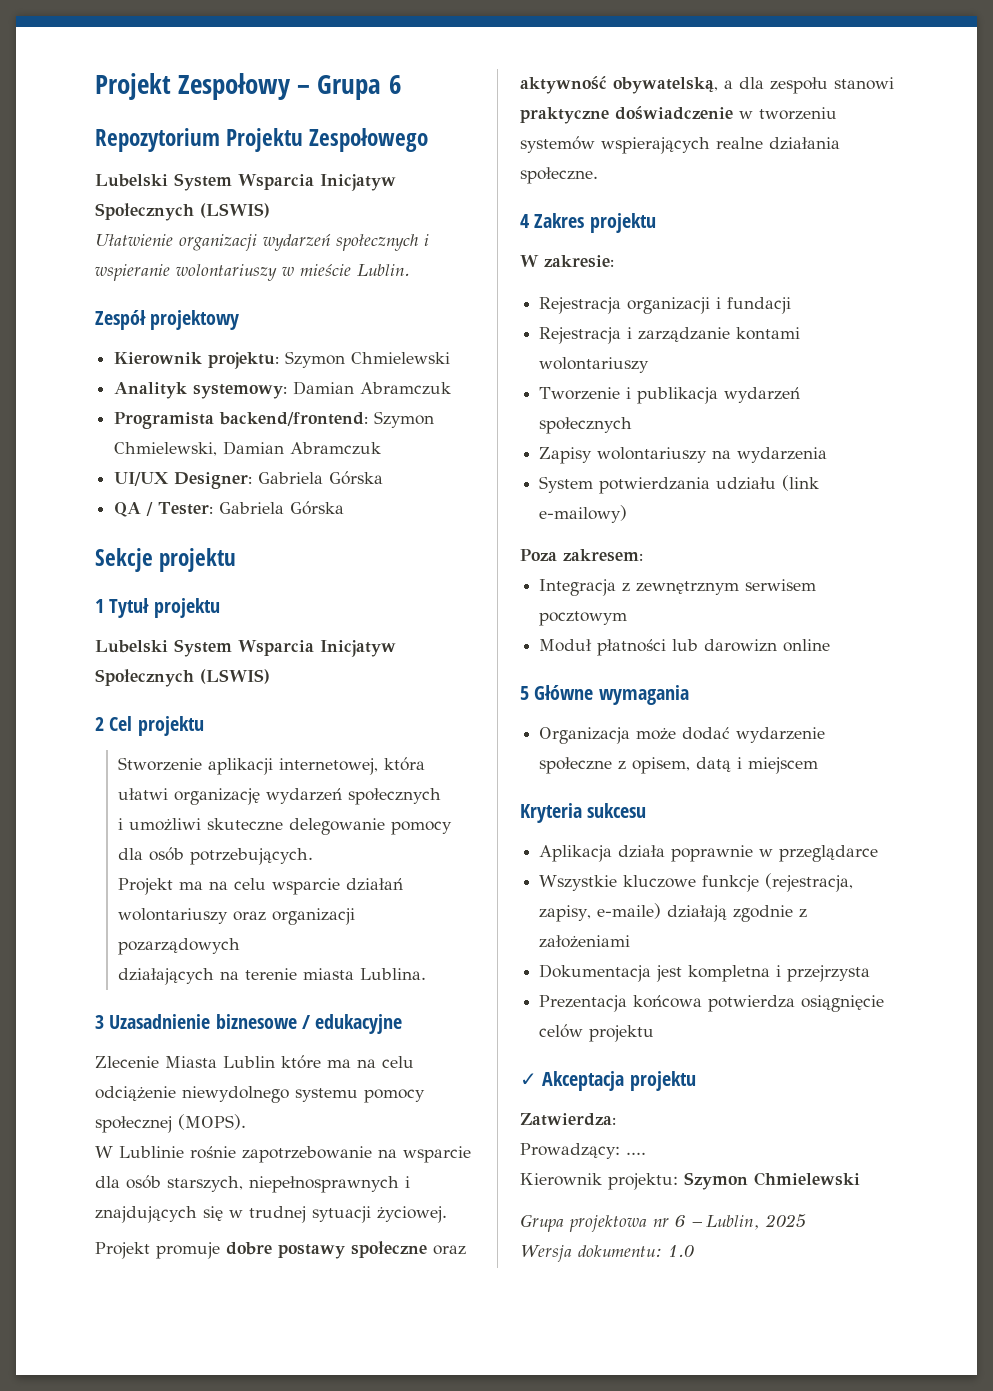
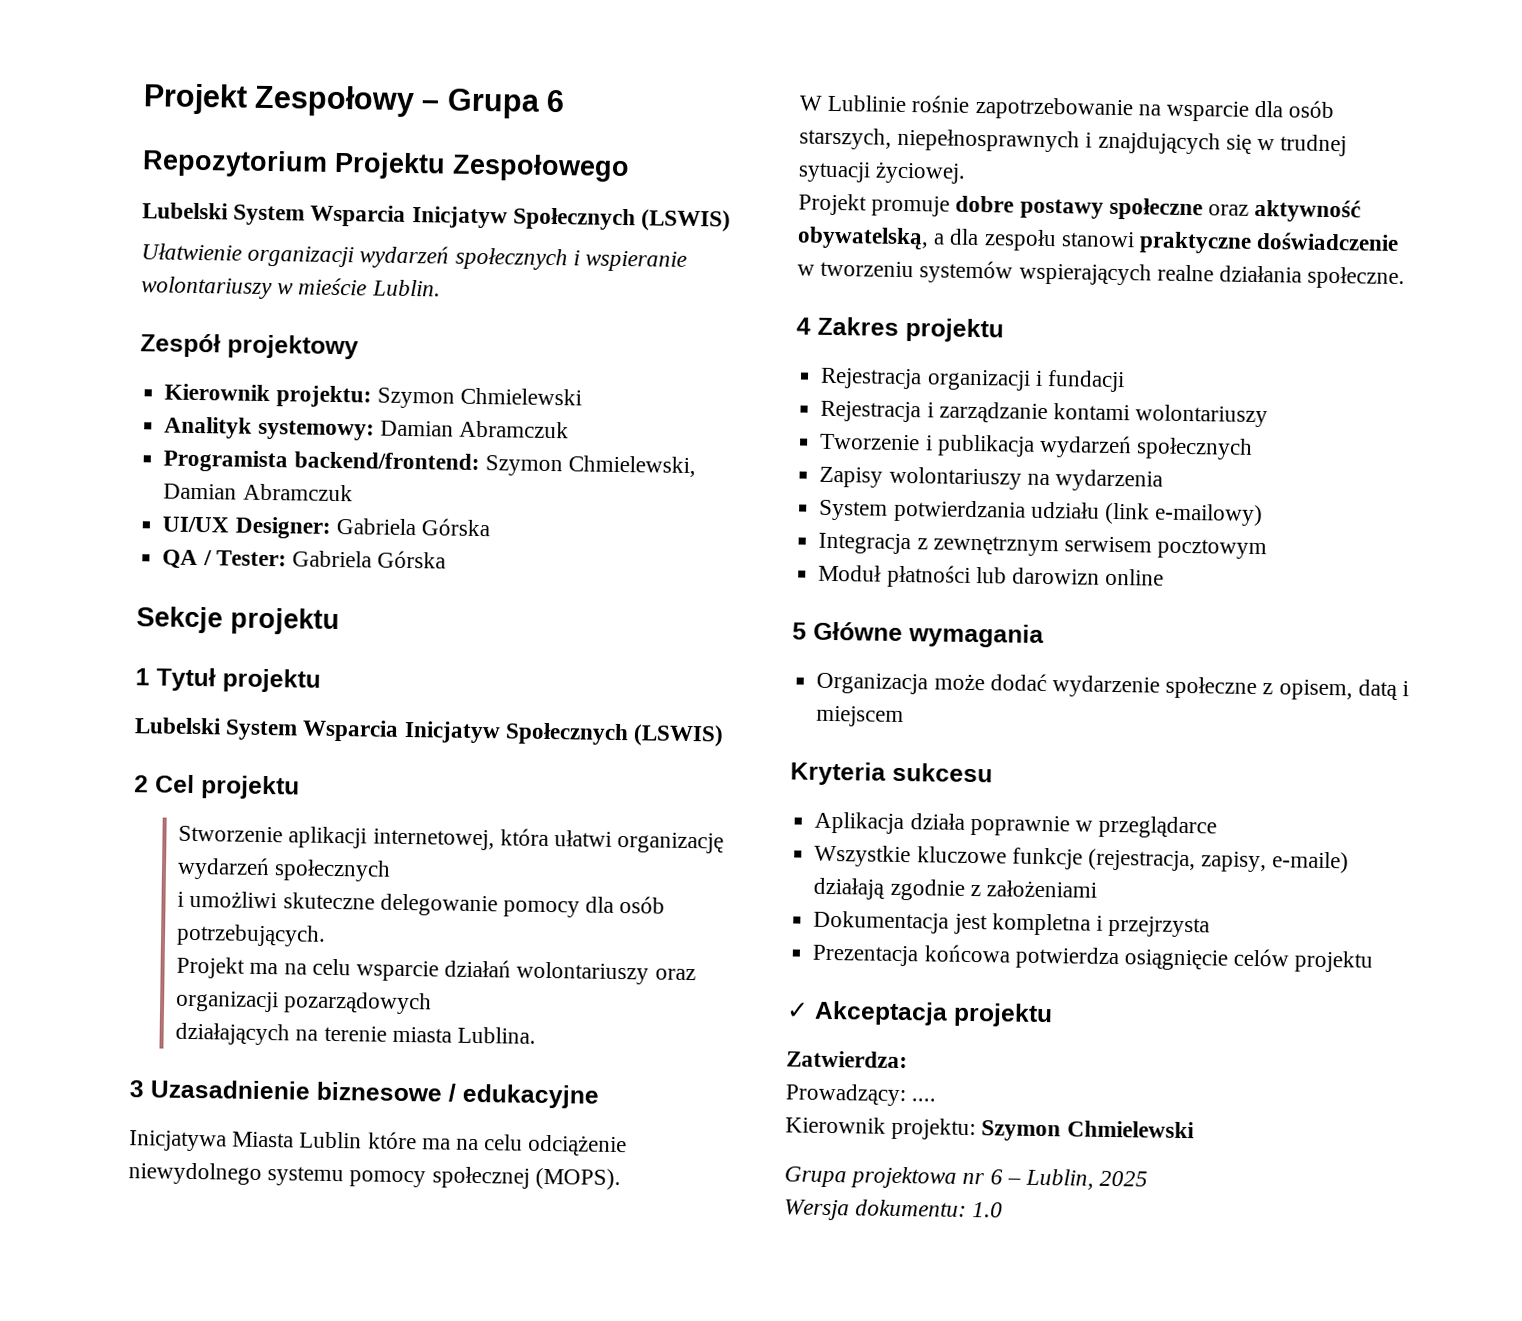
- Zlecenie Miasta Lublin które ma na celu odciążenie niewydolnego systemu pomocy społecznej (MOPS).
+ Inicjatywa Miasta Lublin które ma na celu odciążenie niewydolnego systemu pomocy społecznej (MOPS).
- W zakresie:
- Poza zakresem:

